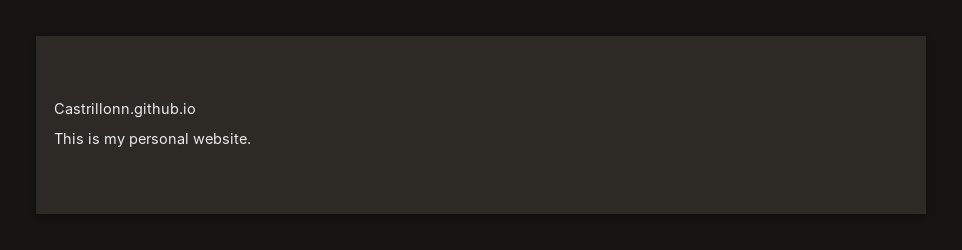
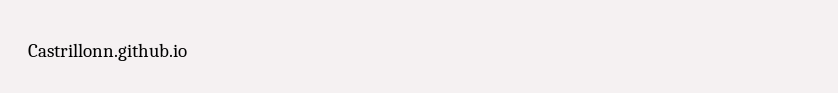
- This is my personal website.

